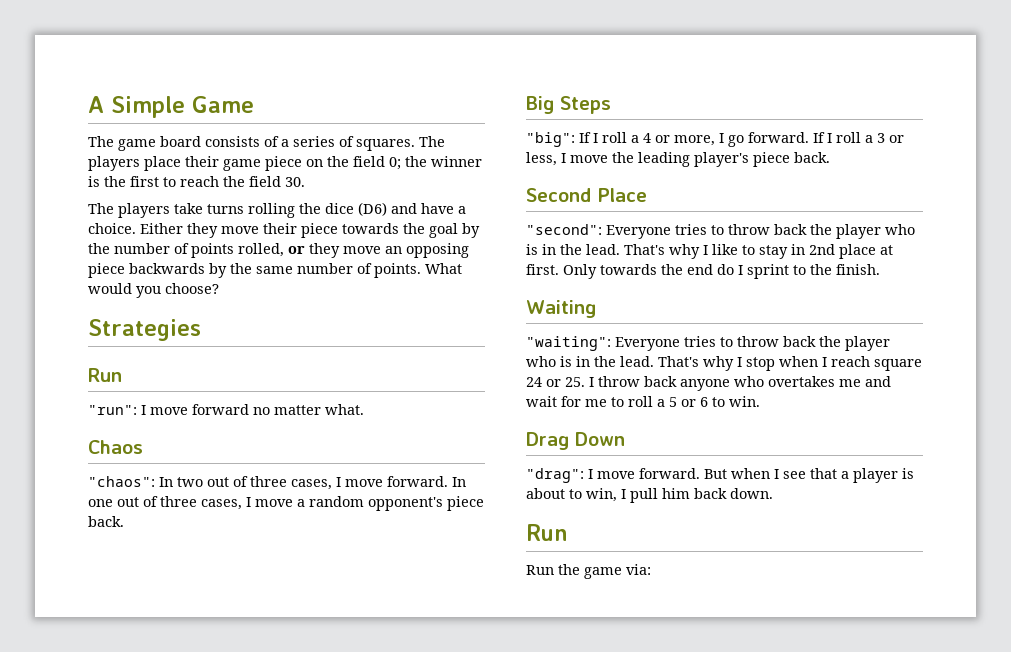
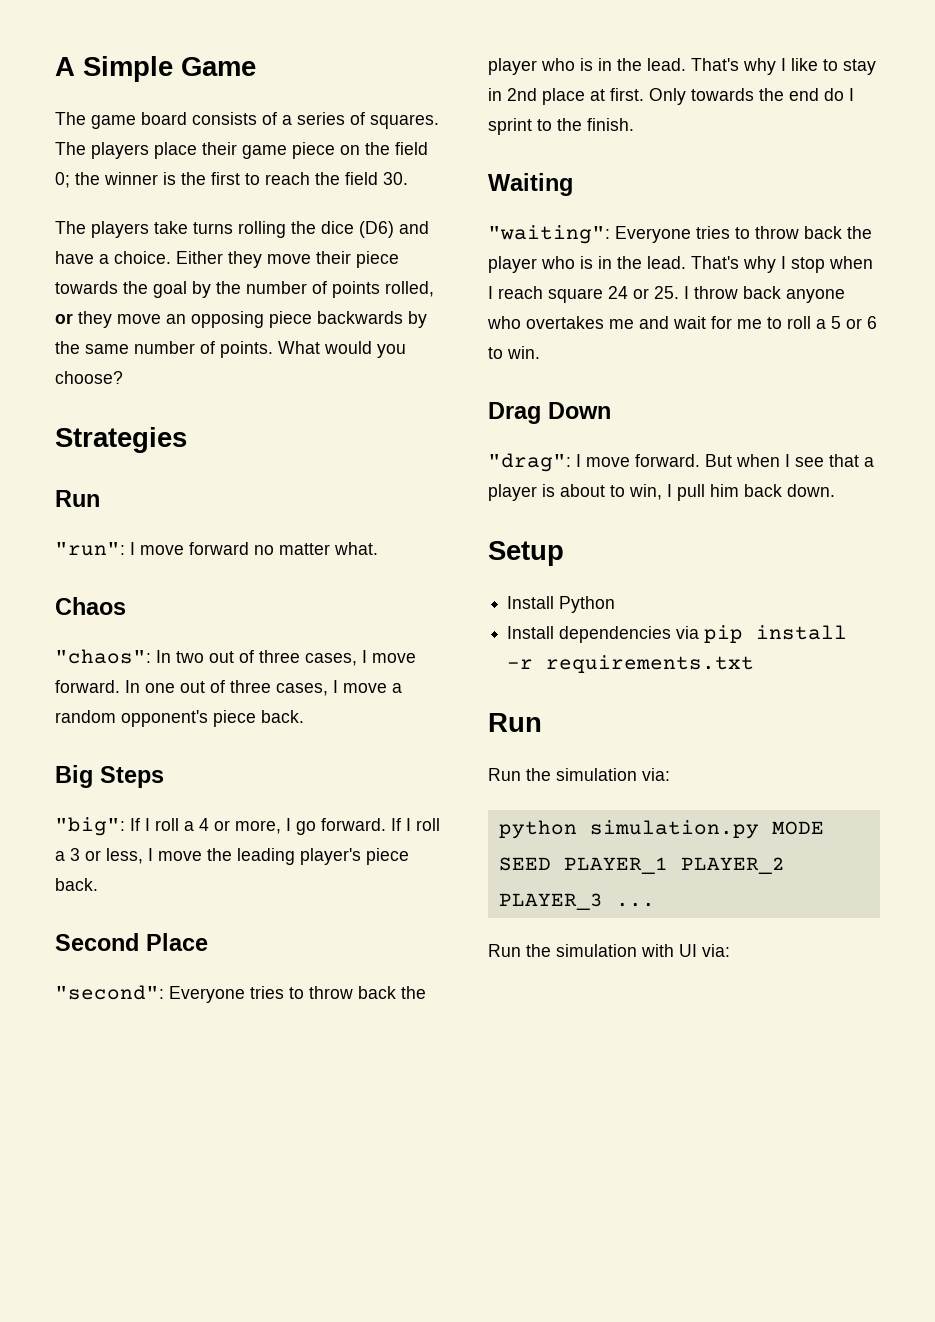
+ Setup
+ Install Python
+ Install dependencies via pip install -r requirements.txt
- Run the game via:
+ Run the simulation via:
+ python simulation.py MODE SEED PLAYER_1 PLAYER_2 PLAYER_3 ...
+ Run the simulation with UI via:

